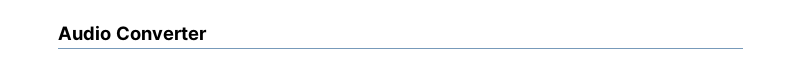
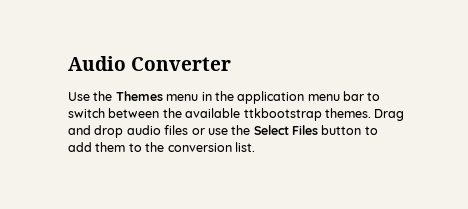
+ Use the Themes menu in the application menu bar to switch between the available ttkbootstrap themes. Drag and drop audio files or use the Select Files button to add them to the conversion list.

